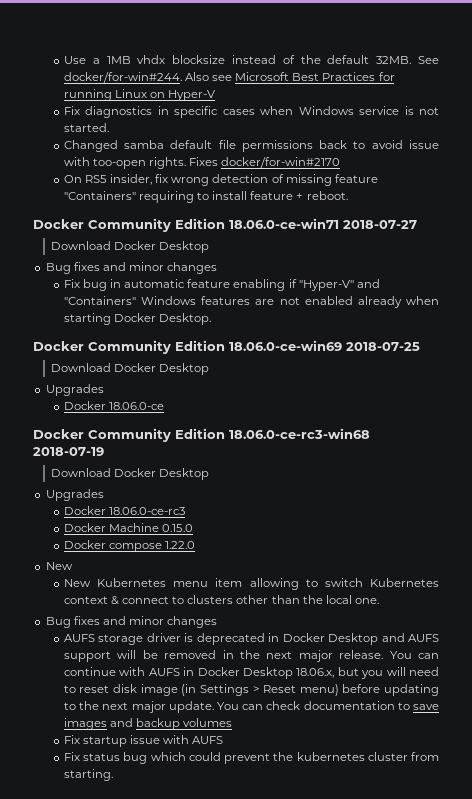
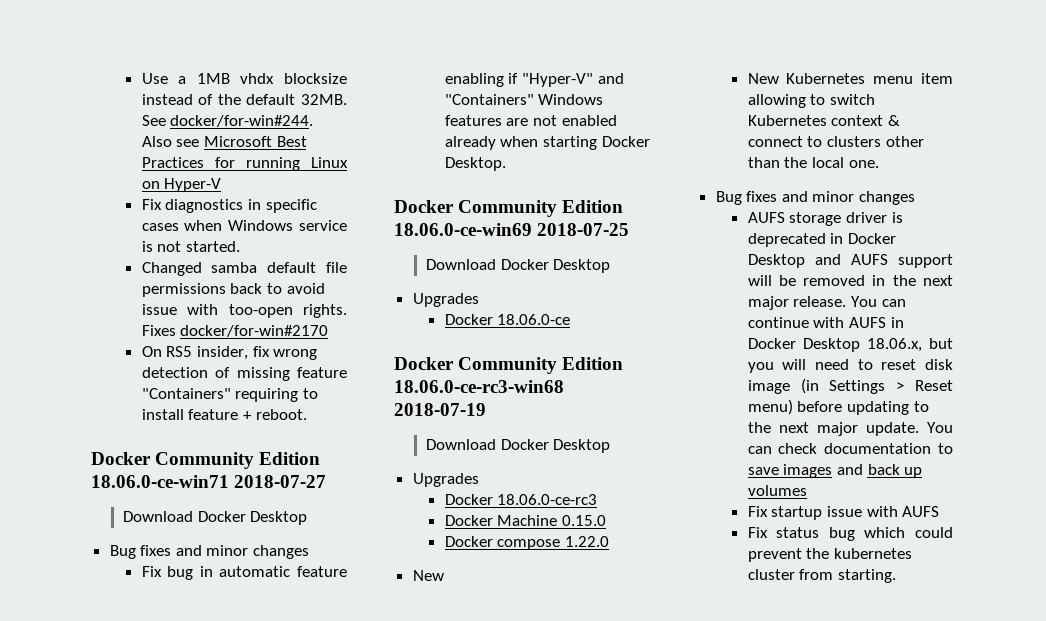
- You can check documentation to save images and backup volumes
+ You can check documentation to save images and back up volumes

